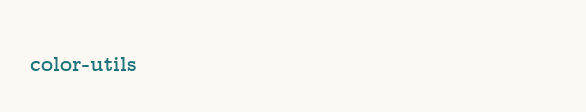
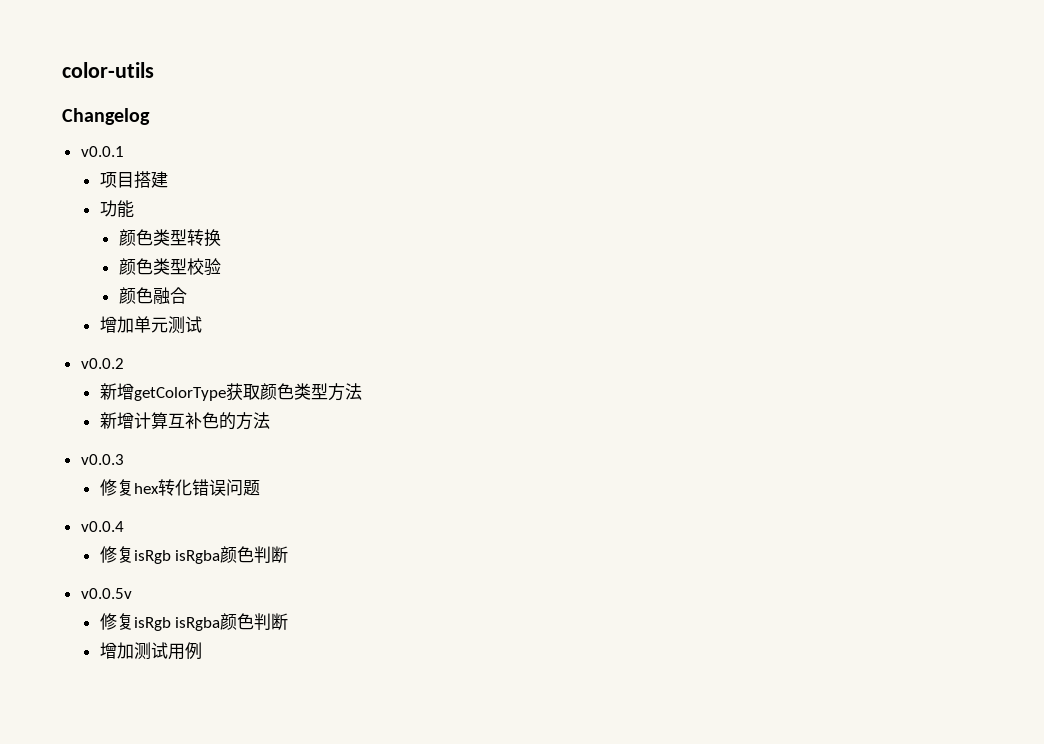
+ Changelog
+ v0.0.1
+ 项目搭建
+ 功能
+ 颜色类型转换
+ 颜色类型校验
+ 颜色融合
+ 增加单元测试
+ v0.0.2
+ 新增getColorType获取颜色类型方法
+ 新增计算互补色的方法
+ v0.0.3
+ 修复hex转化错误问题
+ v0.0.4
+ 修复isRgb isRgba颜色判断
+ v0.0.5v
+ 修复isRgb isRgba颜色判断
+ 增加测试用例

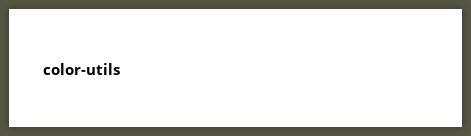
- Changelog
- v0.0.1
- 项目搭建
- 功能
- 颜色类型转换
- 颜色类型校验
- 颜色融合
- 增加单元测试
- v0.0.2
- 新增getColorType获取颜色类型方法
- 新增计算互补色的方法
- v0.0.3
- 修复hex转化错误问题
- v0.0.4
- 修复isRgb isRgba颜色判断
- v0.0.5v
- 修复isRgb isRgba颜色判断
- 增加测试用例

